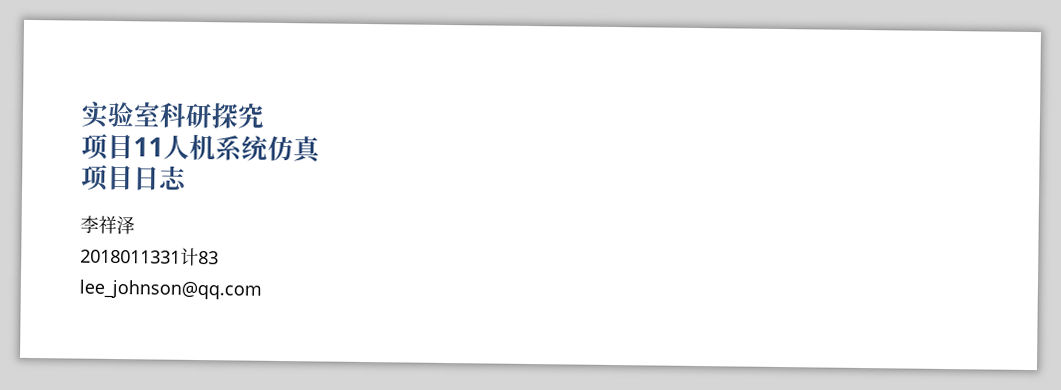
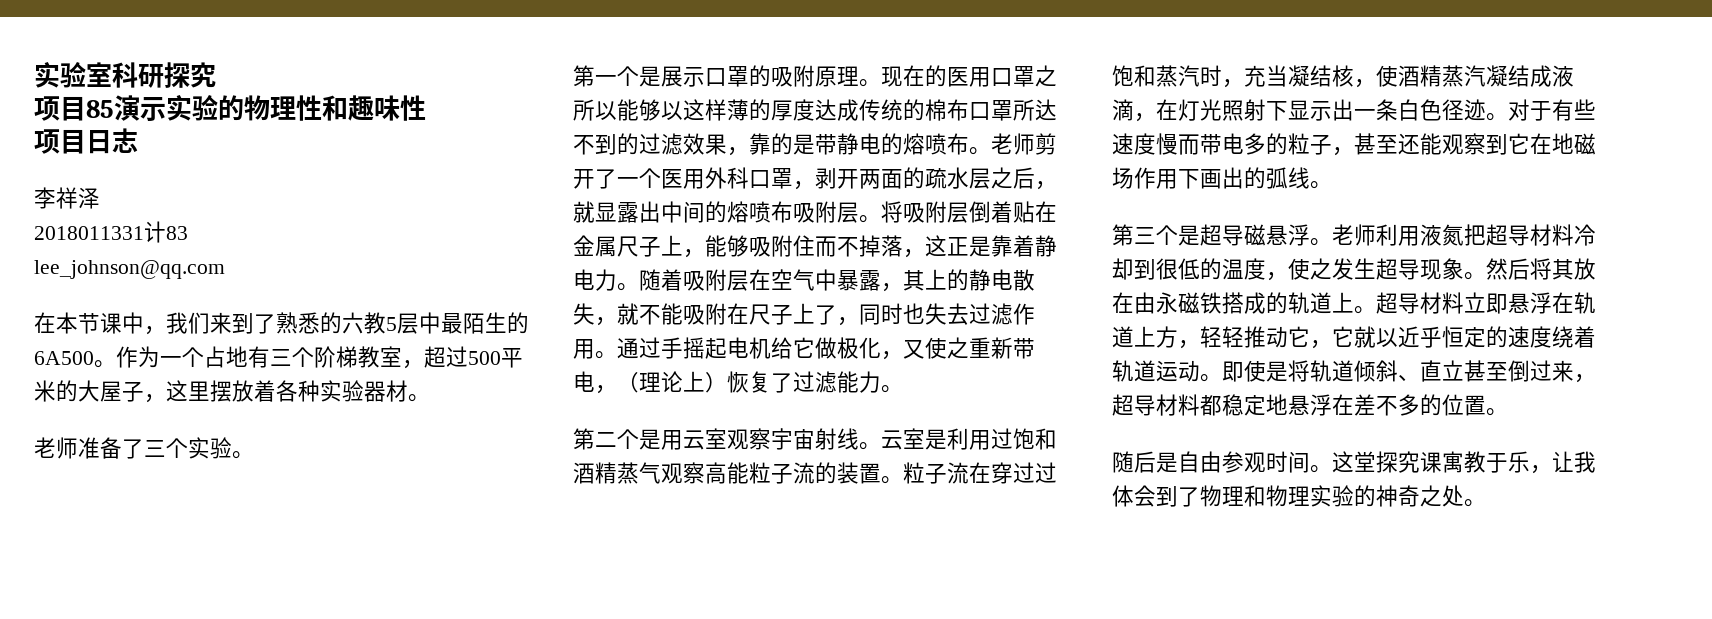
- 项目11人机系统仿真
+ 项目85演示实验的物理性和趣味性
+ 在本节课中，我们来到了熟悉的六教5层中最陌生的6A500。作为一个占地有三个阶梯教室，超过500平米的大屋子，这里摆放着各种实验器材。
+ 老师准备了三个实验。
+ 第一个是展示口罩的吸附原理。现在的医用口罩之所以能够以这样薄的厚度达成传统的棉布口罩所达不到的过滤效果，靠的是带静电的熔喷布。老师剪开了一个医用外科口罩，剥开两面的疏水层之后，就显露出中间的熔喷布吸附层。将吸附层倒着贴在金属尺子上，能够吸附住而不掉落，这正是靠着静电力。随着吸附层在空气中暴露，其上的静电散失，就不能吸附在尺子上了，同时也失去过滤作用。通过手摇起电机给它做极化，又使之重新带电，（理论上）恢复了过滤能力。
+ 第二个是用云室观察宇宙射线。云室是利用过饱和酒精蒸气观察高能粒子流的装置。粒子流在穿过过饱和蒸汽时，充当凝结核，使酒精蒸汽凝结成液滴，在灯光照射下显示出一条白色径迹。对于有些速度慢而带电多的粒子，甚至还能观察到它在地磁场作用下画出的弧线。
+ 第三个是超导磁悬浮。老师利用液氮把超导材料冷却到很低的温度，使之发生超导现象。然后将其放在由永磁铁搭成的轨道上。超导材料立即悬浮在轨道上方，轻轻推动它，它就以近乎恒定的速度绕着轨道运动。即使是将轨道倾斜、直立甚至倒过来，超导材料都稳定地悬浮在差不多的位置。
+ 随后是自由参观时间。这堂探究课寓教于乐，让我体会到了物理和物理实验的神奇之处。

